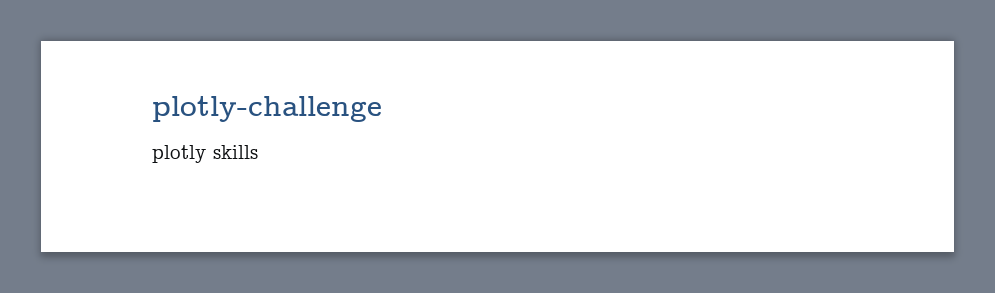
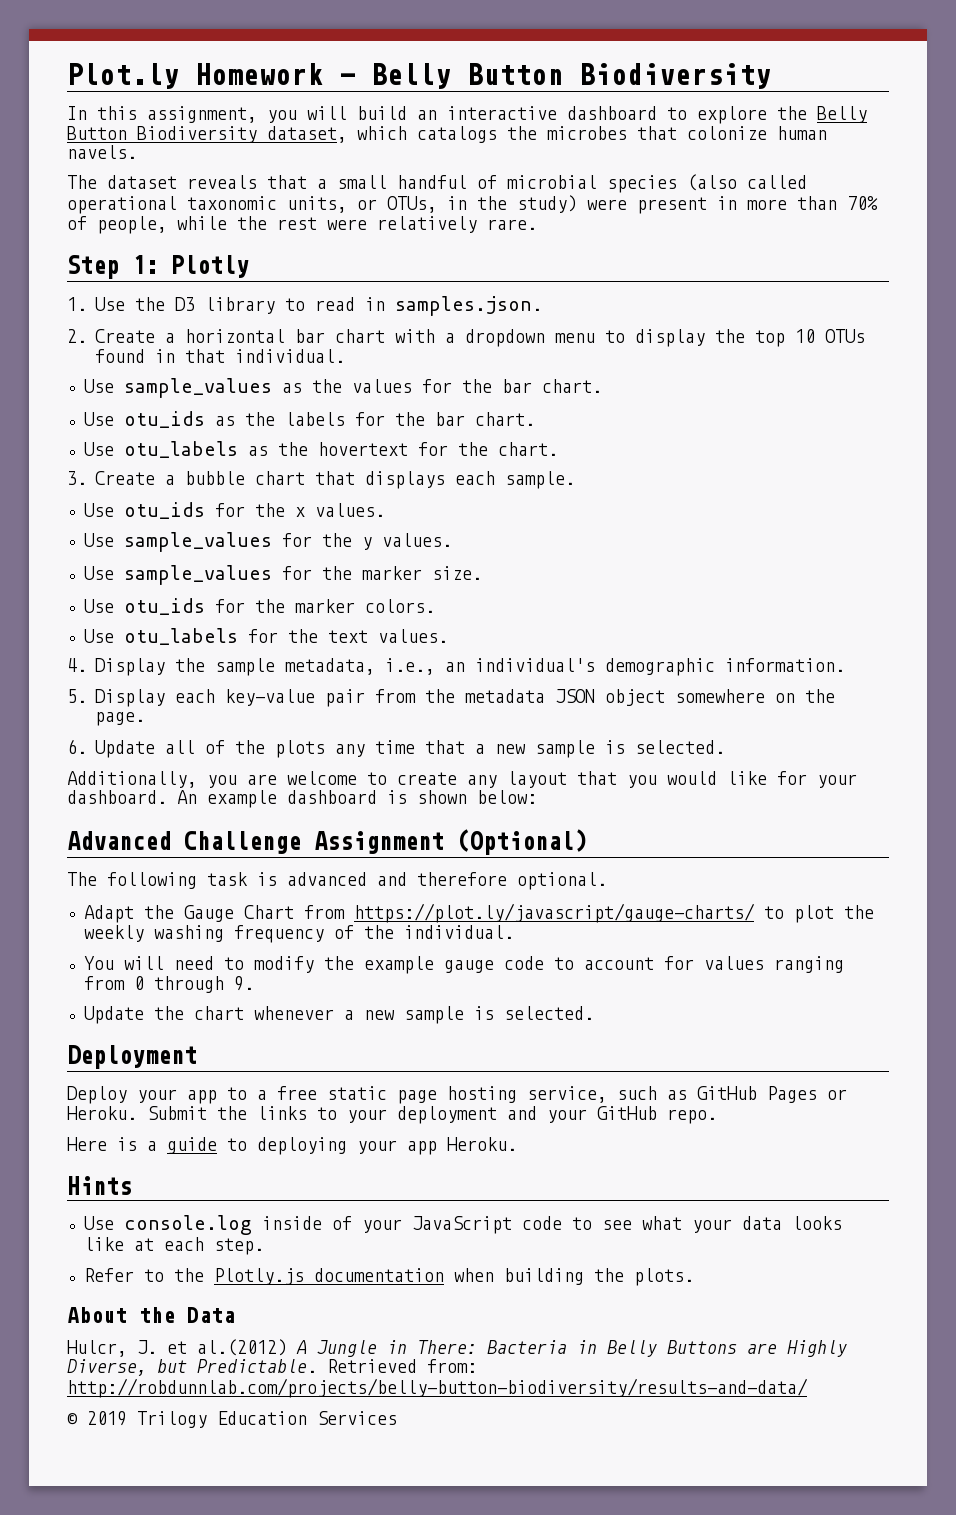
- plotly-challenge
- plotly skills
+ Plot.ly Homework - Belly Button Biodiversity
+ In this assignment, you will build an interactive dashboard to explore the Belly Button Biodiversity dataset, which catalogs the microbes that colonize human navels.
+ The dataset reveals that a small handful of microbial species (also called operational taxonomic units, or OTUs, in the study) were present in more than 70% of people, while the rest were relatively rare.
+ Step 1: Plotly
+ 1. Use the D3 library to read in samples.json.
+ 2. Create a horizontal bar chart with a dropdown menu to display the top 10 OTUs found in that individual.
+ Use sample_values as the values for the bar chart.
+ Use otu_ids as the labels for the bar chart.
+ Use otu_labels as the hovertext for the chart.
+ 3. Create a bubble chart that displays each sample.
+ Use otu_ids for the x values.
+ Use sample_values for the y values.
+ Use sample_values for the marker size.
+ Use otu_ids for the marker colors.
+ Use otu_labels for the text values.
+ 4. Display the sample metadata, i.e., an individual's demographic information.
+ 5. Display each key-value pair from the metadata JSON object somewhere on the page.
+ 6. Update all of the plots any time that a new sample is selected.
+ Additionally, you are welcome to create any layout that you would like for your dashboard. An example dashboard is shown below:
+ Advanced Challenge Assignment (Optional)
+ The following task is advanced and therefore optional.
+ Adapt the Gauge Chart from https://plot.ly/javascript/gauge-charts/ to plot the weekly washing frequency of the individual.
+ You will need to modify the example gauge code to account for values ranging from 0 through 9.
+ Update the chart whenever a new sample is selected.
+ Deployment
+ Deploy your app to a free static page hosting service, such as GitHub Pages or Heroku. Submit the links to your deployment and your GitHub repo.
+ Here is a guide to deploying your app Heroku.
+ Hints
+ Use console.log inside of your JavaScript code to see what your data looks like at each step.
+ Refer to the Plotly.js documentation when building the plots.
+ About the Data
+ Hulcr, J. et al.(2012) A Jungle in There: Bacteria in Belly Buttons are Highly Diverse, but Predictable. Retrieved from: http://robdunnlab.com/projects/belly-button-biodiversity/results-and-data/
+ © 2019 Trilogy Education Services

